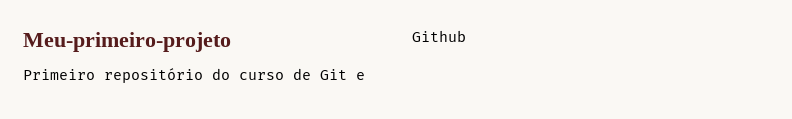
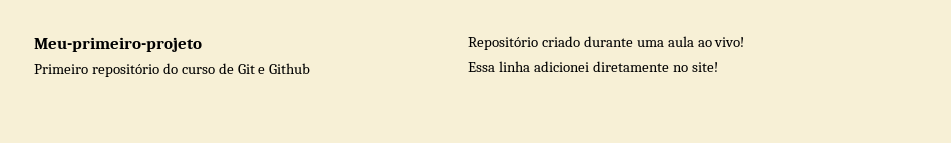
+ Repositório criado durante uma aula ao vivo!
+ Essa linha adicionei diretamente no site!

